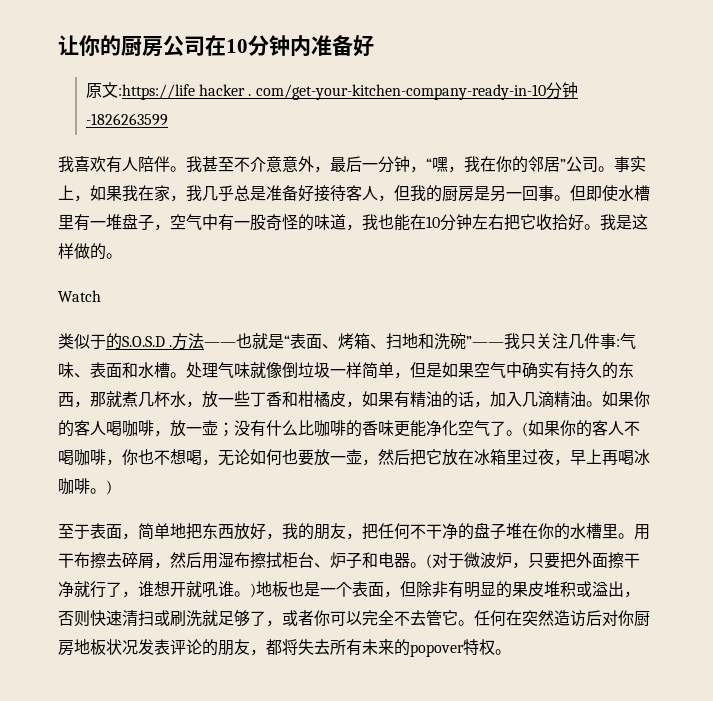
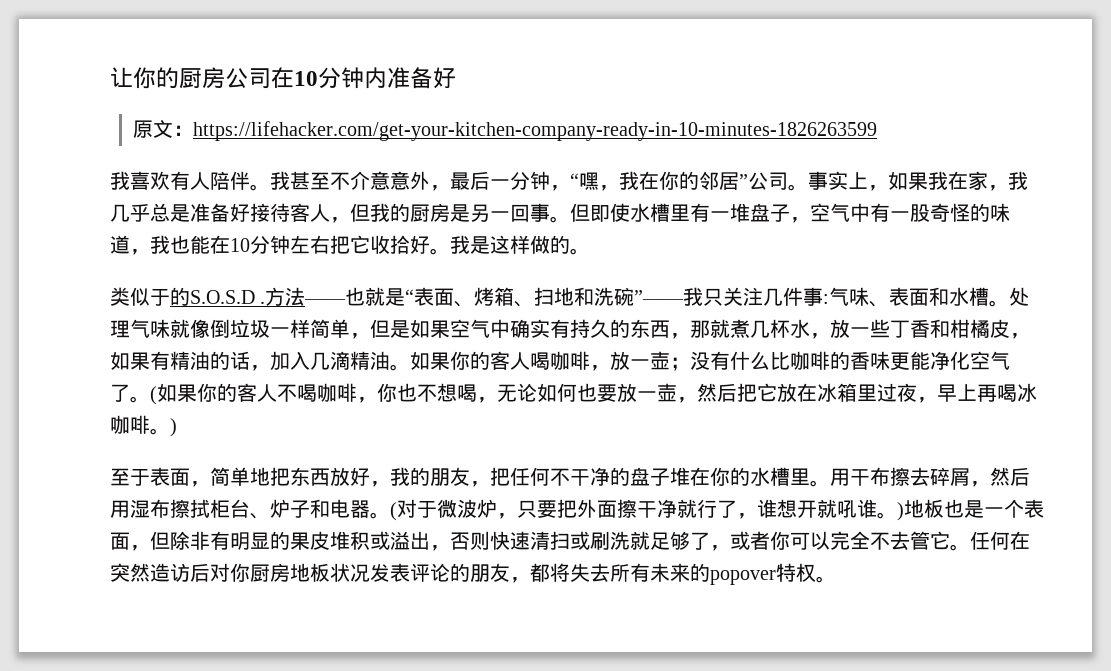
- 原文:https://life hacker . com/get-your-kitchen-company-ready-in-10分钟-1826263599
+ 原文：https://lifehacker.com/get-your-kitchen-company-ready-in-10-minutes-1826263599
- Watch

